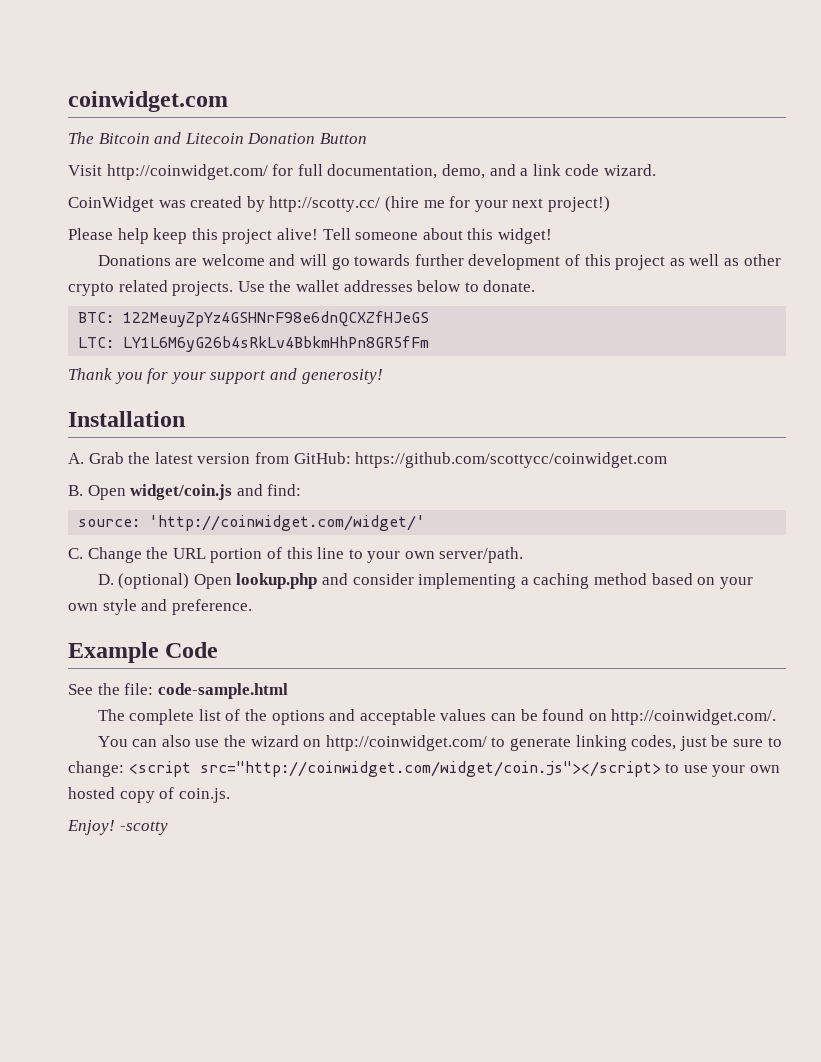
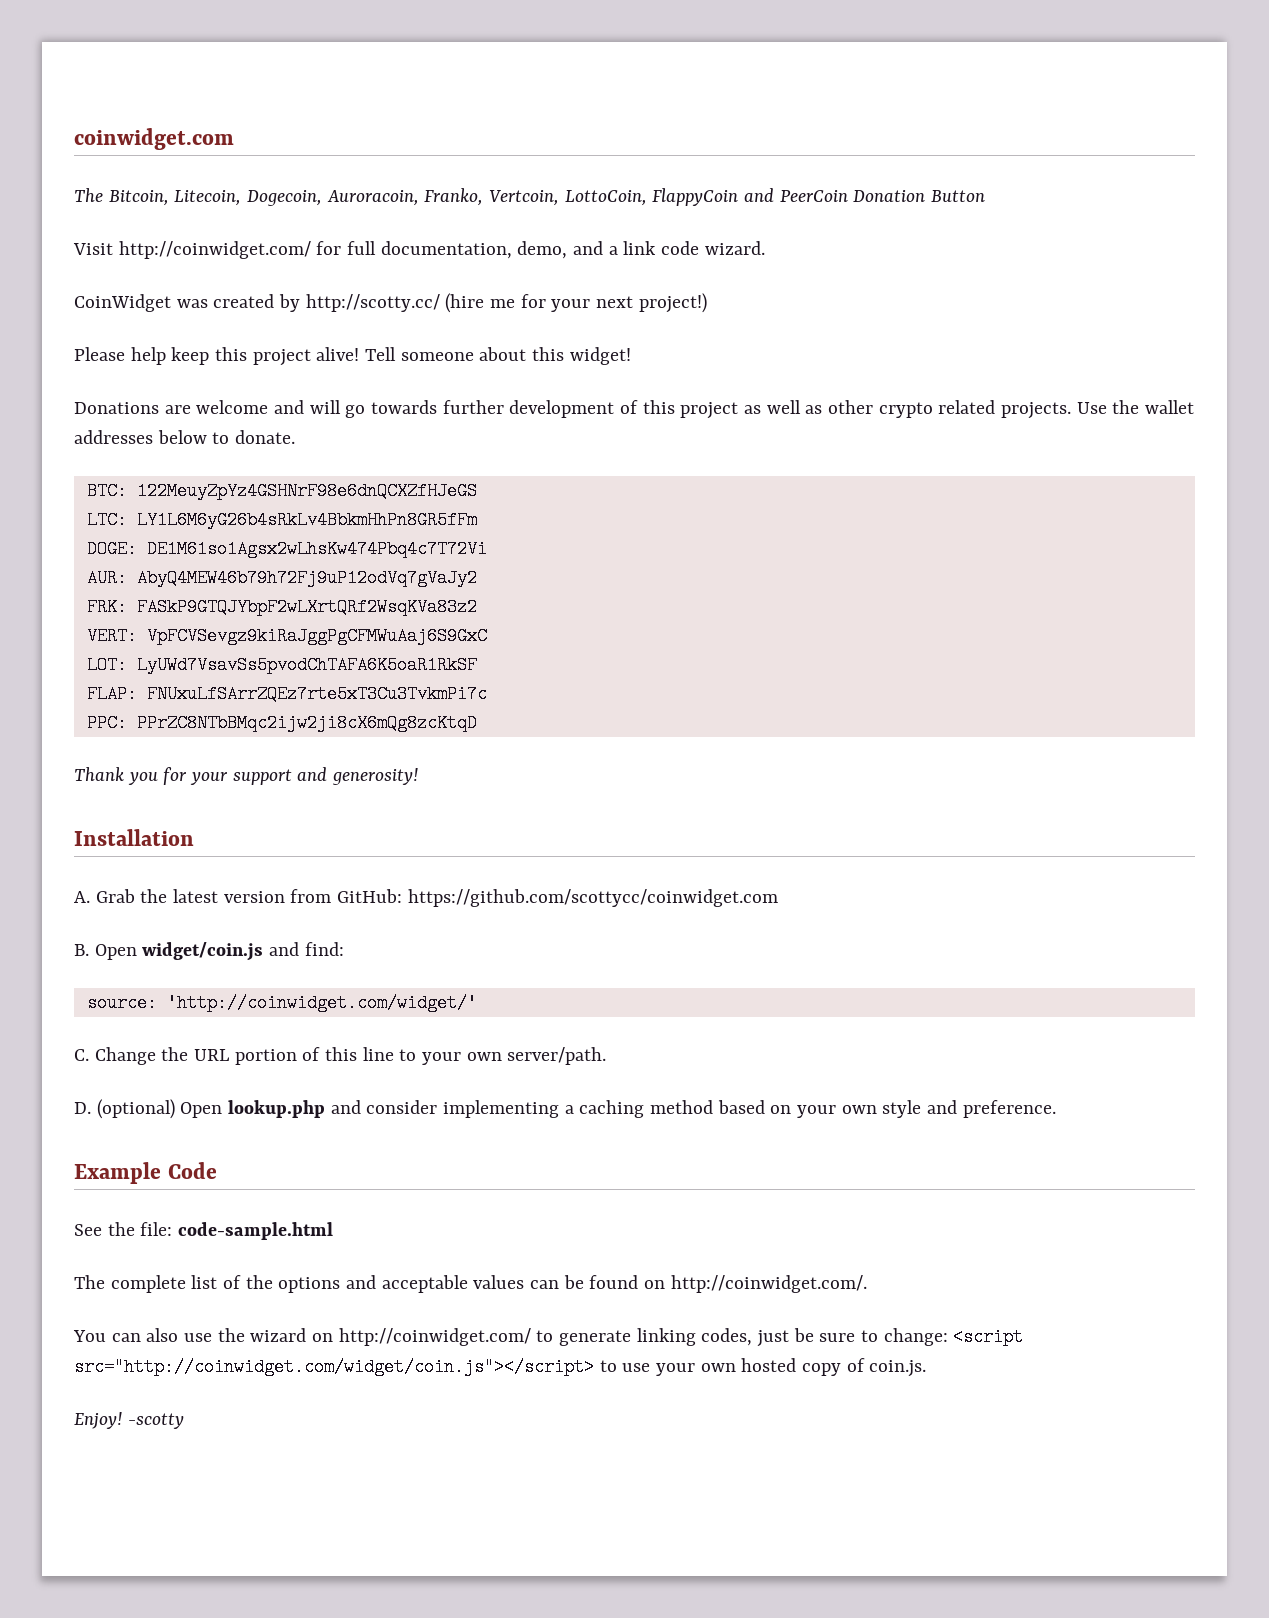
- The Bitcoin and Litecoin Donation Button
+ The Bitcoin, Litecoin, Dogecoin, Auroracoin, Franko, Vertcoin, LottoCoin, FlappyCoin and PeerCoin Donation Button
+ DOGE: DE1M61so1Agsx2wLhsKw474Pbq4c7T72Vi
+ AUR: AbyQ4MEW46b79h72Fj9uP12odVq7gVaJy2
+ FRK: FASkP9GTQJYbpF2wLXrtQRf2WsqKVa83z2
+ VERT: VpFCVSevgz9kiRaJggPgCFMWuAaj6S9GxC
+ LOT: LyUWd7VsavSs5pvodChTAFA6K5oaR1RkSF
+ FLAP: FNUxuLfSArrZQEz7rte5xT3Cu3TvkmPi7c
+ PPC: PPrZC8NTbBMqc2ijw2ji8cX6mQg8zcKtqD

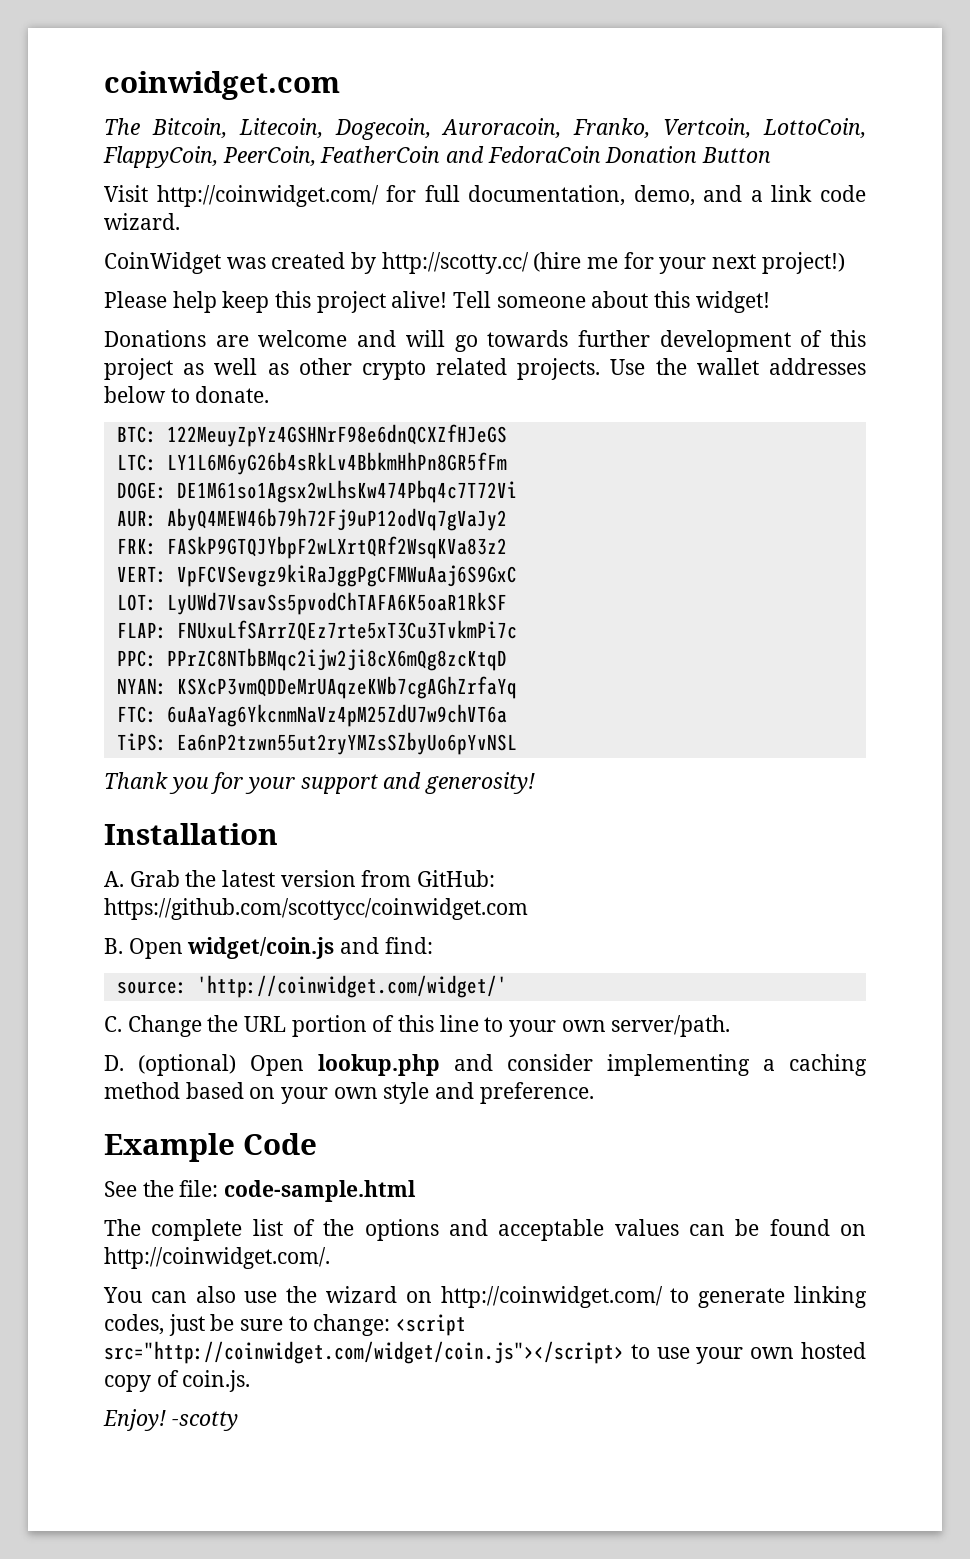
- The Bitcoin, Litecoin, Dogecoin, Auroracoin, Franko, Vertcoin, LottoCoin, FlappyCoin and PeerCoin Donation Button
+ The Bitcoin, Litecoin, Dogecoin, Auroracoin, Franko, Vertcoin, LottoCoin, FlappyCoin, PeerCoin, FeatherCoin and FedoraCoin Donation Button
+ NYAN: KSXcP3vmQDDeMrUAqzeKWb7cgAGhZrfaYq
+ FTC: 6uAaYag6YkcnmNaVz4pM25ZdU7w9chVT6a
+ TiPS: Ea6nP2tzwn55ut2ryYMZsSZbyUo6pYvNSL

